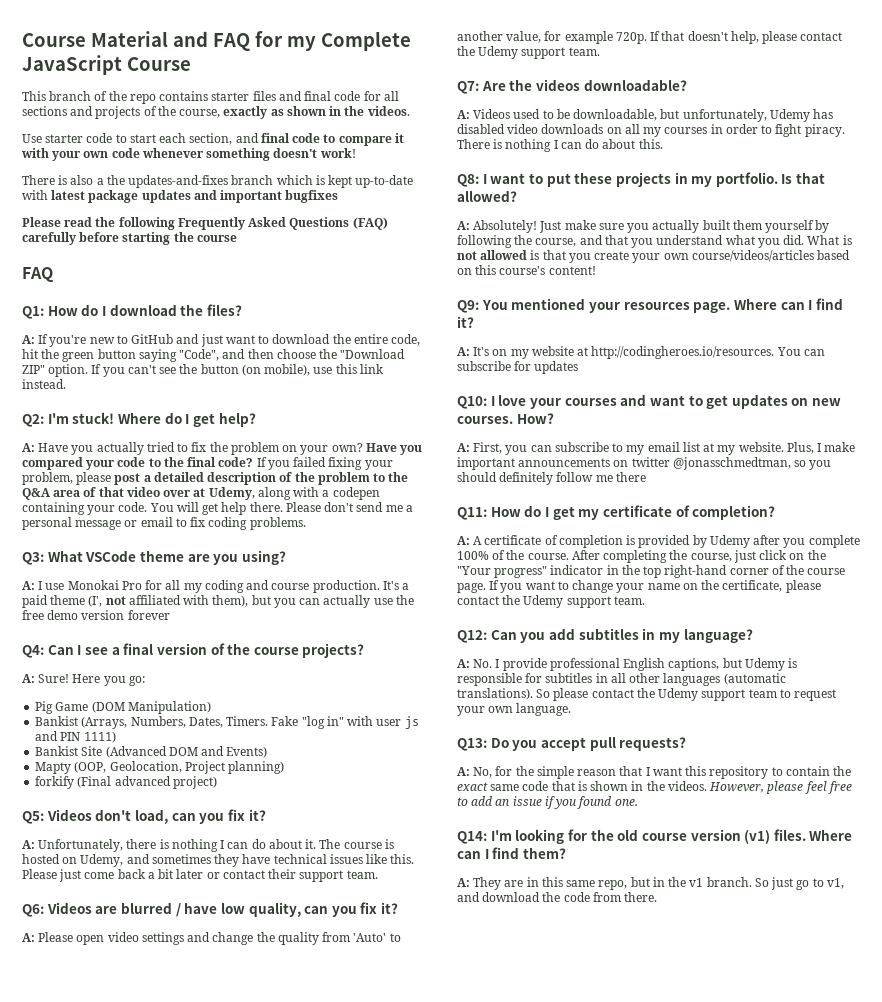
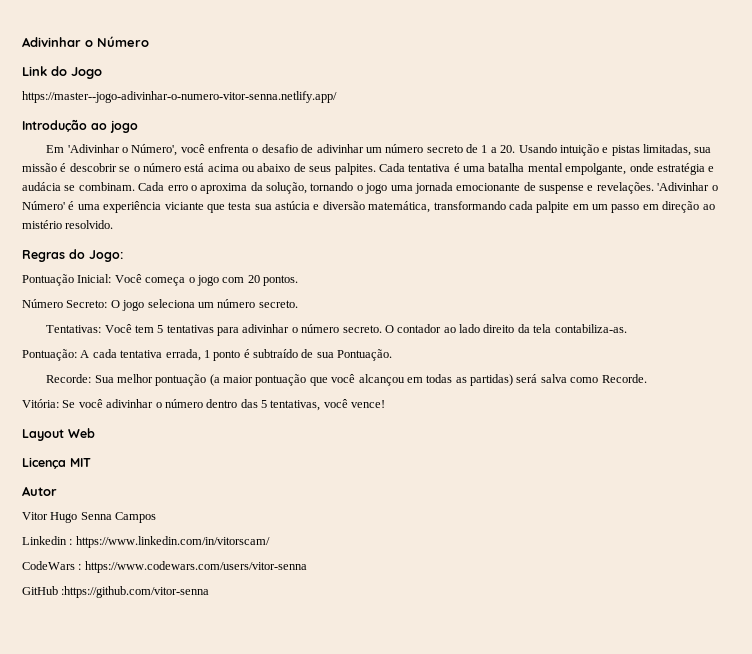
- Course Material and FAQ for my Complete JavaScript Course
- This branch of the repo contains starter files and final code for all sections and projects of the course, exactly as shown in the videos.
- Use starter code to start each section, and final code to compare it with your own code whenever something doesn't work!
- There is also a the updates-and-fixes branch which is kept up-to-date with latest package updates and important bugfixes
- Please read the following Frequently Asked Questions (FAQ) carefully before starting the course
- FAQ
- Q1: How do I download the files?
- A: If you're new to GitHub and just want to download the entire code, hit the green button saying "Code", and then choose the "Download ZIP" option. If you can't see the button (on mobile), use this link instead.
- Q2: I'm stuck! Where do I get help?
- A: Have you actually tried to fix the problem on your own? Have you compared your code to the final code? If you failed fixing your problem, please post a detailed description of the problem to the Q&A area of that video over at Udemy, along with a codepen containing your code. You will get help there. Please don't send me a personal message or email to fix coding problems.
- Q3: What VSCode theme are you using?
- A: I use Monokai Pro for all my coding and course production. It's a paid theme (I', not affiliated with them), but you can actually use the free demo version forever
- Q4: Can I see a final version of the course projects?
- A: Sure! Here you go:
- Pig Game (DOM Manipulation)
- Bankist (Arrays, Numbers, Dates, Timers. Fake "log in" with user js and PIN 1111)
- Bankist Site (Advanced DOM and Events)
- Mapty (OOP, Geolocation, Project planning)
- forkify (Final advanced project)
- Q5: Videos don't load, can you fix it?
- A: Unfortunately, there is nothing I can do about it. The course is hosted on Udemy, and sometimes they have technical issues like this. Please just come back a bit later or contact their support team.
- Q6: Videos are blurred / have low quality, can you fix it?
- A: Please open video settings and change the quality from 'Auto' to another value, for example 720p. If that doesn't help, please contact the Udemy support team.
- Q7: Are the videos downloadable?
- A: Videos used to be downloadable, but unfortunately, Udemy has disabled video downloads on all my courses in order to fight piracy. There is nothing I can do about this.
- Q8: I want to put these projects in my portfolio. Is that allowed?
- A: Absolutely! Just make sure you actually built them yourself by following the course, and that you understand what you did. What is not allowed is that you create your own course/videos/articles based on this course's content!
- Q9: You mentioned your resources page. Where can I find it?
- A: It's on my website at http://codingheroes.io/resources. You can subscribe for updates
- Q10: I love your courses and want to get updates on new courses. How?
- A: First, you can subscribe to my email list at my website. Plus, I make important announcements on twitter @jonasschmedtman, so you should definitely follow me there
- Q11: How do I get my certificate of completion?
- A: A certificate of completion is provided by Udemy after you complete 100% of the course. After completing the course, just click on the "Your progress" indicator in the top right-hand corner of the course page. If you want to change your name on the certificate, please contact the Udemy support team.
- Q12: Can you add subtitles in my language?
- A: No. I provide professional English captions, but Udemy is responsible for subtitles in all other languages (automatic translations). So please contact the Udemy support team to request your own language.
- Q13: Do you accept pull requests?
- A: No, for the simple reason that I want this repository to contain the exact same code that is shown in the videos. However, please feel free to add an issue if you found one.
- Q14: I'm looking for the old course version (v1) files. Where can I find them?
- A: They are in this same repo, but in the v1 branch. So just go to v1, and download the code from there.
+ Adivinhar o Número
+ Link do Jogo
+ https://master--jogo-adivinhar-o-numero-vitor-senna.netlify.app/
+ Introdução ao jogo
+ Em 'Adivinhar o Número', você enfrenta o desafio de adivinhar um número secreto de 1 a 20. Usando intuição e pistas limitadas, sua missão é descobrir se o número está acima ou abaixo de seus palpites. Cada tentativa é uma batalha mental empolgante, onde estratégia e audácia se combinam. Cada erro o aproxima da solução, tornando o jogo uma jornada emocionante de suspense e revelações. 'Adivinhar o Número' é uma experiência viciante que testa sua astúcia e diversão matemática, transformando cada palpite em um passo em direção ao mistério resolvido.
+ Regras do Jogo:
+ Pontuação Inicial: Você começa o jogo com 20 pontos.
+ Número Secreto: O jogo seleciona um número secreto.
+ Tentativas: Você tem 5 tentativas para adivinhar o número secreto. O contador ao lado direito da tela contabiliza-as.
+ Pontuação: A cada tentativa errada, 1 ponto é subtraído de sua Pontuação.
+ Recorde: Sua melhor pontuação (a maior pontuação que você alcançou em todas as partidas) será salva como Recorde.
+ Vitória: Se você adivinhar o número dentro das 5 tentativas, você vence!
+ Layout Web
+ Licença MIT
+ Autor
+ Vitor Hugo Senna Campos
+ Linkedin : https://www.linkedin.com/in/vitorscam/
+ CodeWars : https://www.codewars.com/users/vitor-senna
+ GitHub :https://github.com/vitor-senna

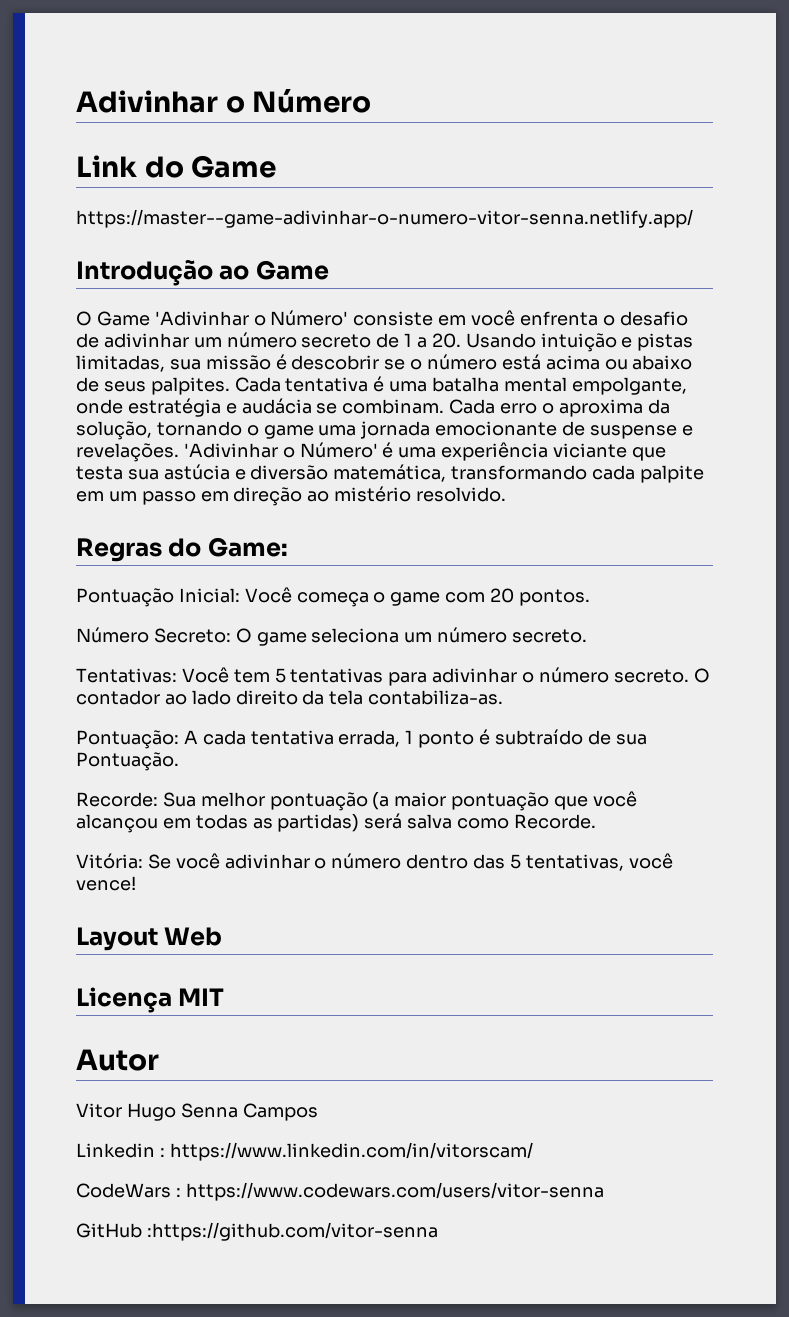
- Link do Jogo
- https://master--jogo-adivinhar-o-numero-vitor-senna.netlify.app/
+ Link do Game
+ https://master--game-adivinhar-o-numero-vitor-senna.netlify.app/
- Introdução ao jogo
- Em 'Adivinhar o Número', você enfrenta o desafio de adivinhar um número secreto de 1 a 20. Usando intuição e pistas limitadas, sua missão é descobrir se o número está acima ou abaixo de seus palpites.
+ Introdução ao Game
+ O Game 'Adivinhar o Número' consiste em você enfrenta o desafio de adivinhar um número secreto de 1 a 20. Usando intuição e pistas limitadas, sua missão é descobrir se o número está acima ou abaixo de seus palpites.
- Cada erro o aproxima da solução, tornando o jogo uma jornada emocionante de suspense e revelações.
+ Cada erro o aproxima da solução, tornando o game uma jornada emocionante de suspense e revelações.
- Regras do Jogo:
+ Regras do Game:
- Pontuação Inicial: Você começa o jogo com 20 pontos.
+ Pontuação Inicial: Você começa o game com 20 pontos.
- Número Secreto: O jogo seleciona um número secreto.
+ Número Secreto: O game seleciona um número secreto.

